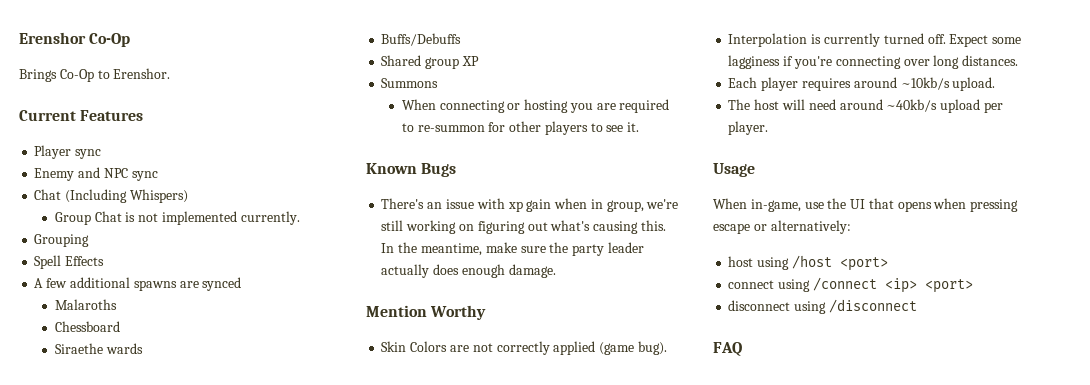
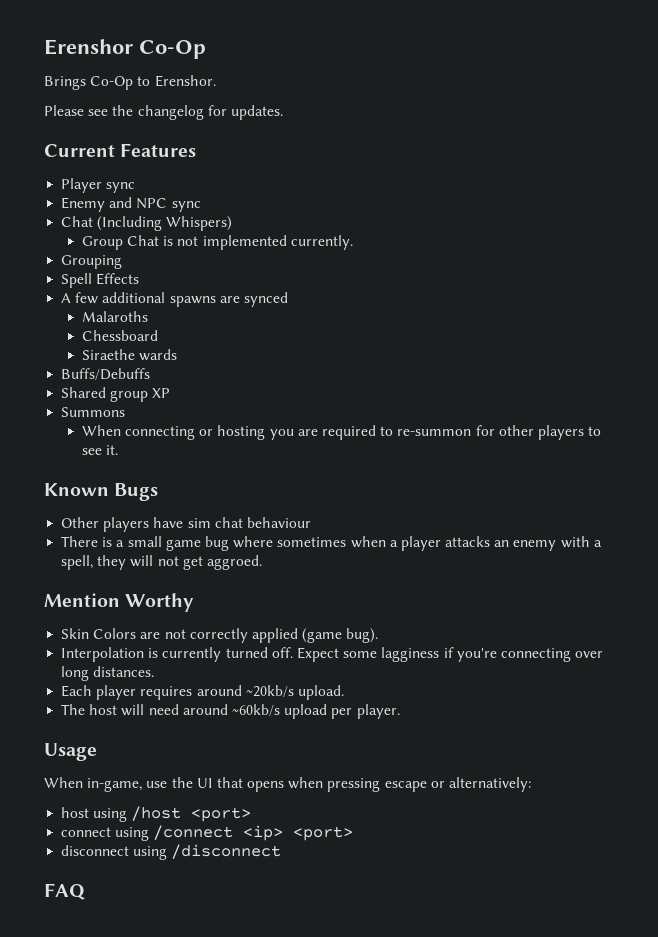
+ Please see the changelog for updates.
- There's an issue with xp gain when in group, we're still working on figuring out what's causing this. In the meantime, make sure the party leader actually does enough damage.
+ Other players have sim chat behaviour
+ There is a small game bug where sometimes when a player attacks an enemy with a spell, they will not get aggroed.
- Each player requires around ~10kb/s upload.
+ Each player requires around ~20kb/s upload.
- The host will need around ~40kb/s upload per player.
+ The host will need around ~60kb/s upload per player.

